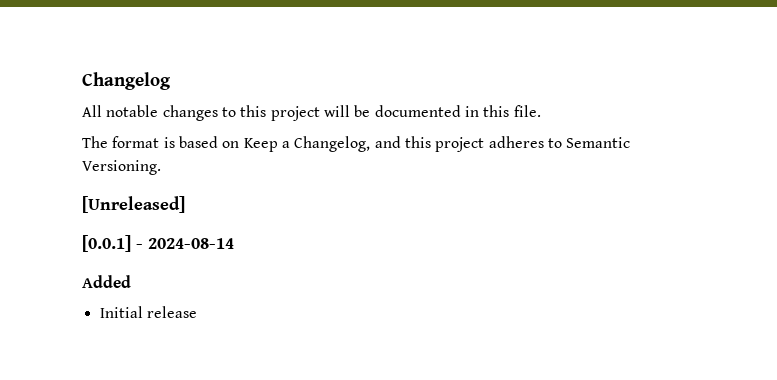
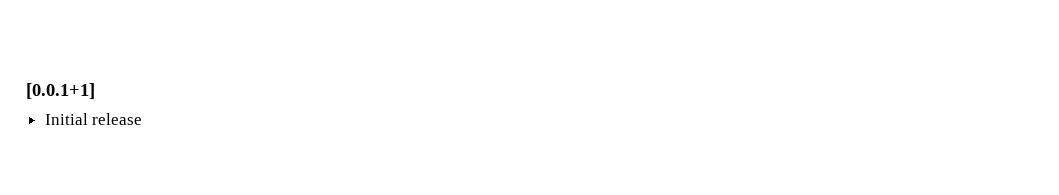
- Changelog
- All notable changes to this project will be documented in this file.
- The format is based on Keep a Changelog, and this project adheres to Semantic Versioning.
- [Unreleased]
- [0.0.1] - 2024-08-14
- Added
+ [0.0.1+1]

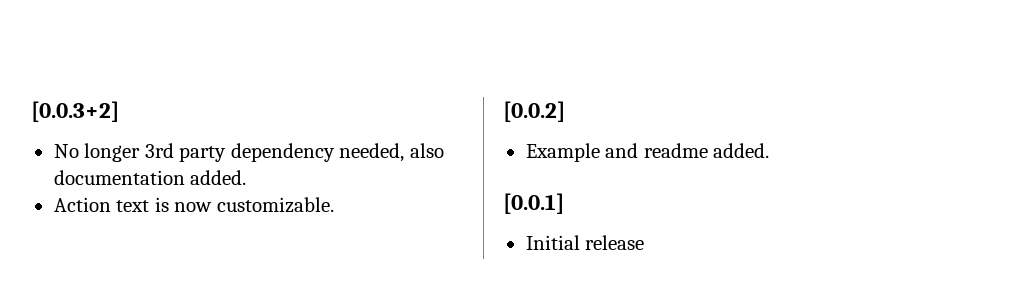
- [0.0.1+1]
+ [0.0.3+2]
+ No longer 3rd party dependency needed, also documentation added.
+ Action text is now customizable.
+ [0.0.2]
+ Example and readme added.
+ [0.0.1]

